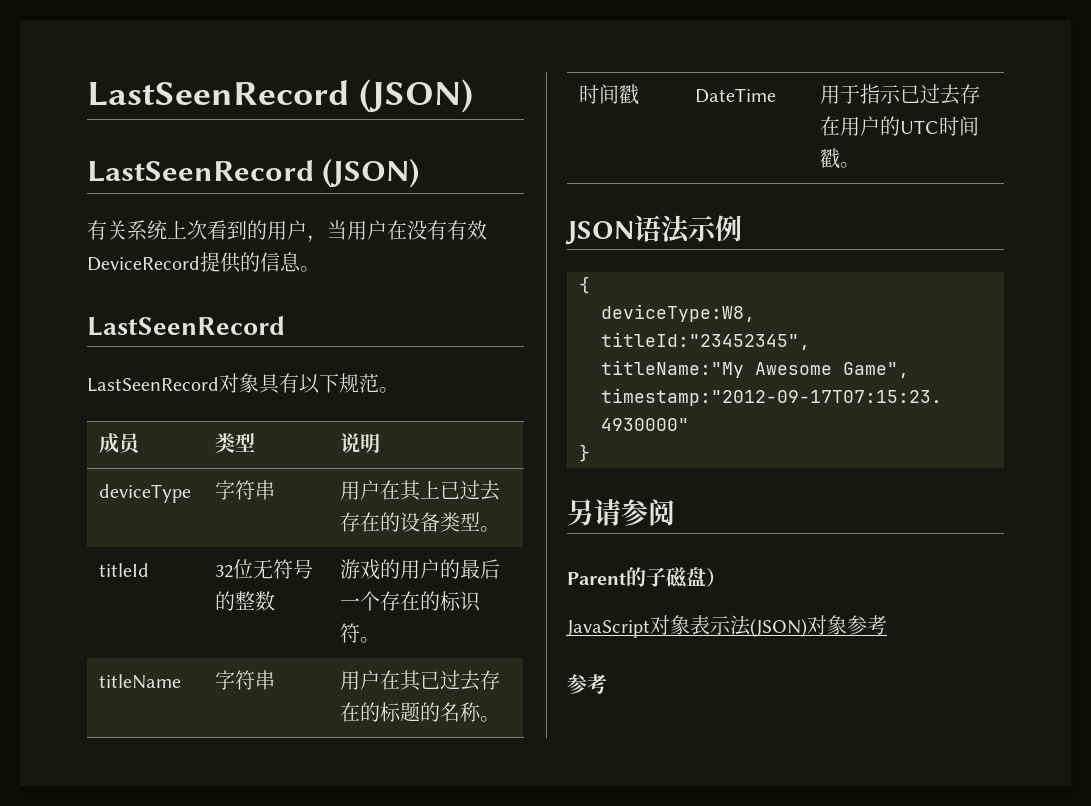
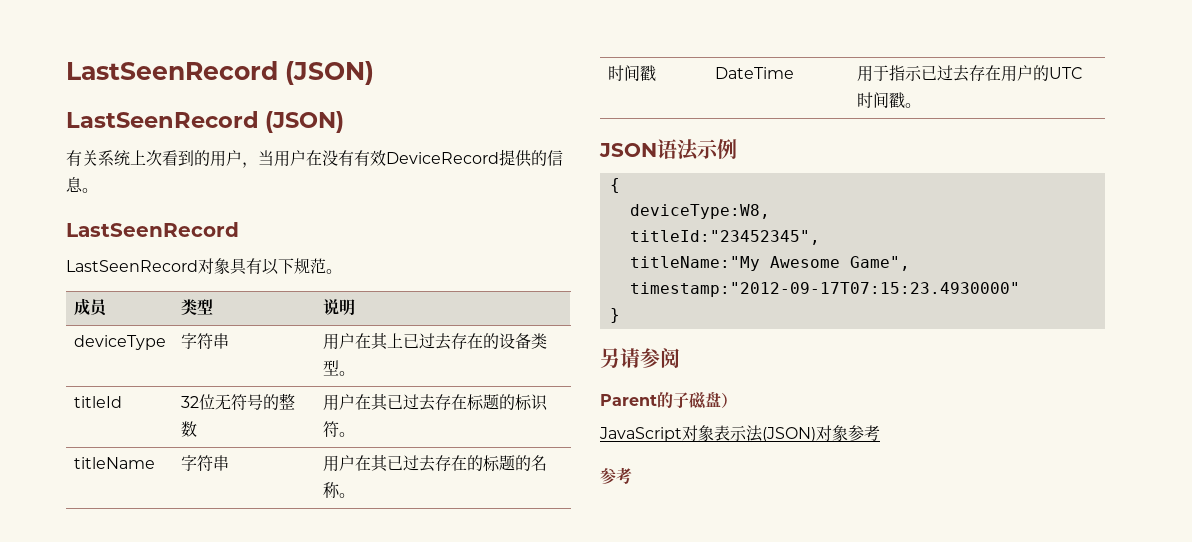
- titleId | 32位无符号的整数 | 游戏的用户的最后一个存在的标识符。
+ titleId | 32位无符号的整数 | 用户在其已过去存在标题的标识符。

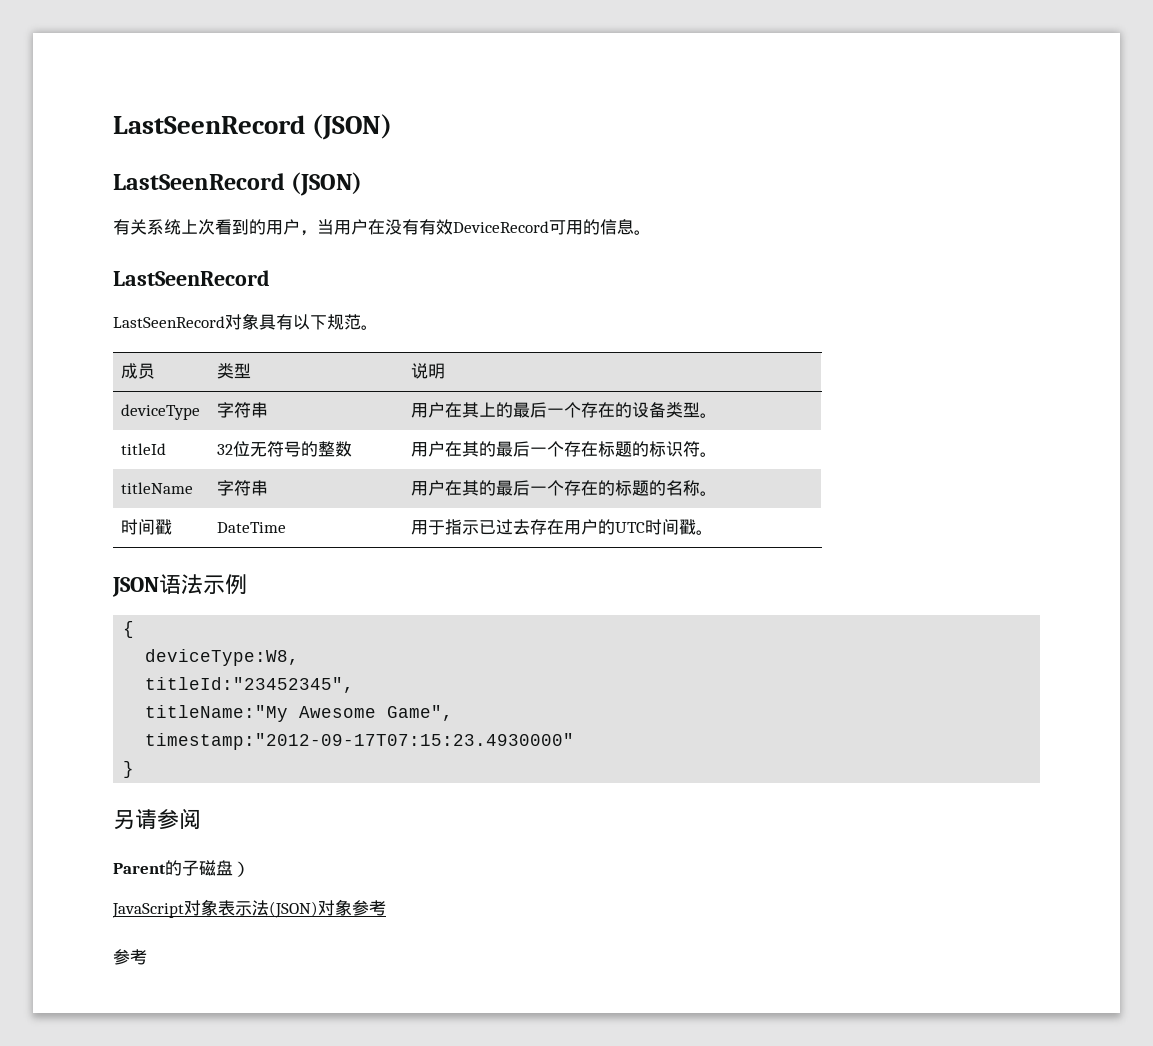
- 有关系统上次看到的用户，当用户在没有有效DeviceRecord提供的信息。
+ 有关系统上次看到的用户，当用户在没有有效DeviceRecord可用的信息。
- deviceType | 字符串 | 用户在其上已过去存在的设备类型。
+ deviceType | 字符串 | 用户在其上的最后一个存在的设备类型。
- titleId | 32位无符号的整数 | 用户在其已过去存在标题的标识符。
+ titleId | 32位无符号的整数 | 用户在其的最后一个存在标题的标识符。
- titleName | 字符串 | 用户在其已过去存在的标题的名称。
+ titleName | 字符串 | 用户在其的最后一个存在的标题的名称。

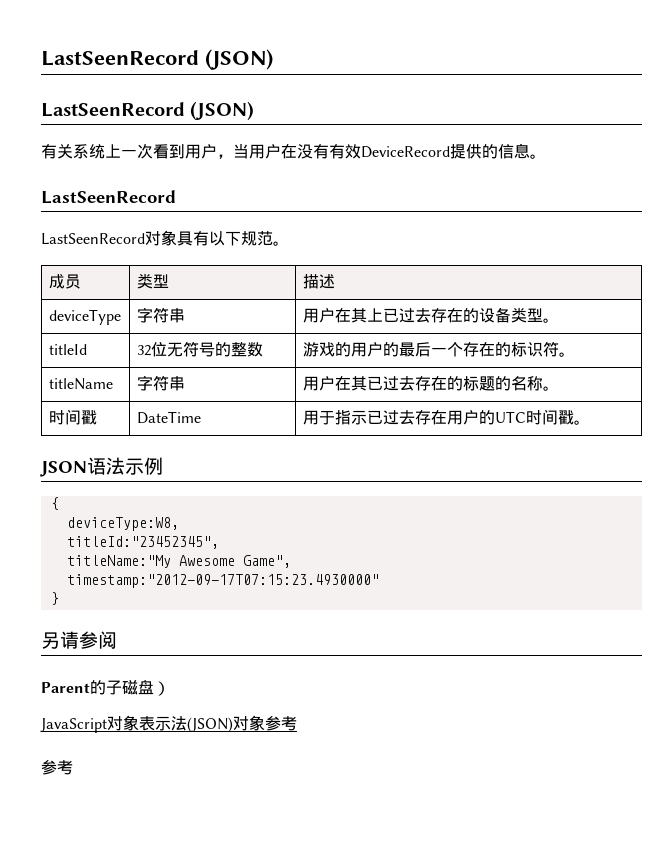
- 有关系统上次看到的用户，当用户在没有有效DeviceRecord可用的信息。
+ 有关系统上一次看到用户，当用户在没有有效DeviceRecord提供的信息。
- 成员 | 类型 | 说明
+ 成员 | 类型 | 描述
- deviceType | 字符串 | 用户在其上的最后一个存在的设备类型。
+ deviceType | 字符串 | 用户在其上已过去存在的设备类型。
- titleId | 32位无符号的整数 | 用户在其的最后一个存在标题的标识符。
+ titleId | 32位无符号的整数 | 游戏的用户的最后一个存在的标识符。
- titleName | 字符串 | 用户在其的最后一个存在的标题的名称。
+ titleName | 字符串 | 用户在其已过去存在的标题的名称。

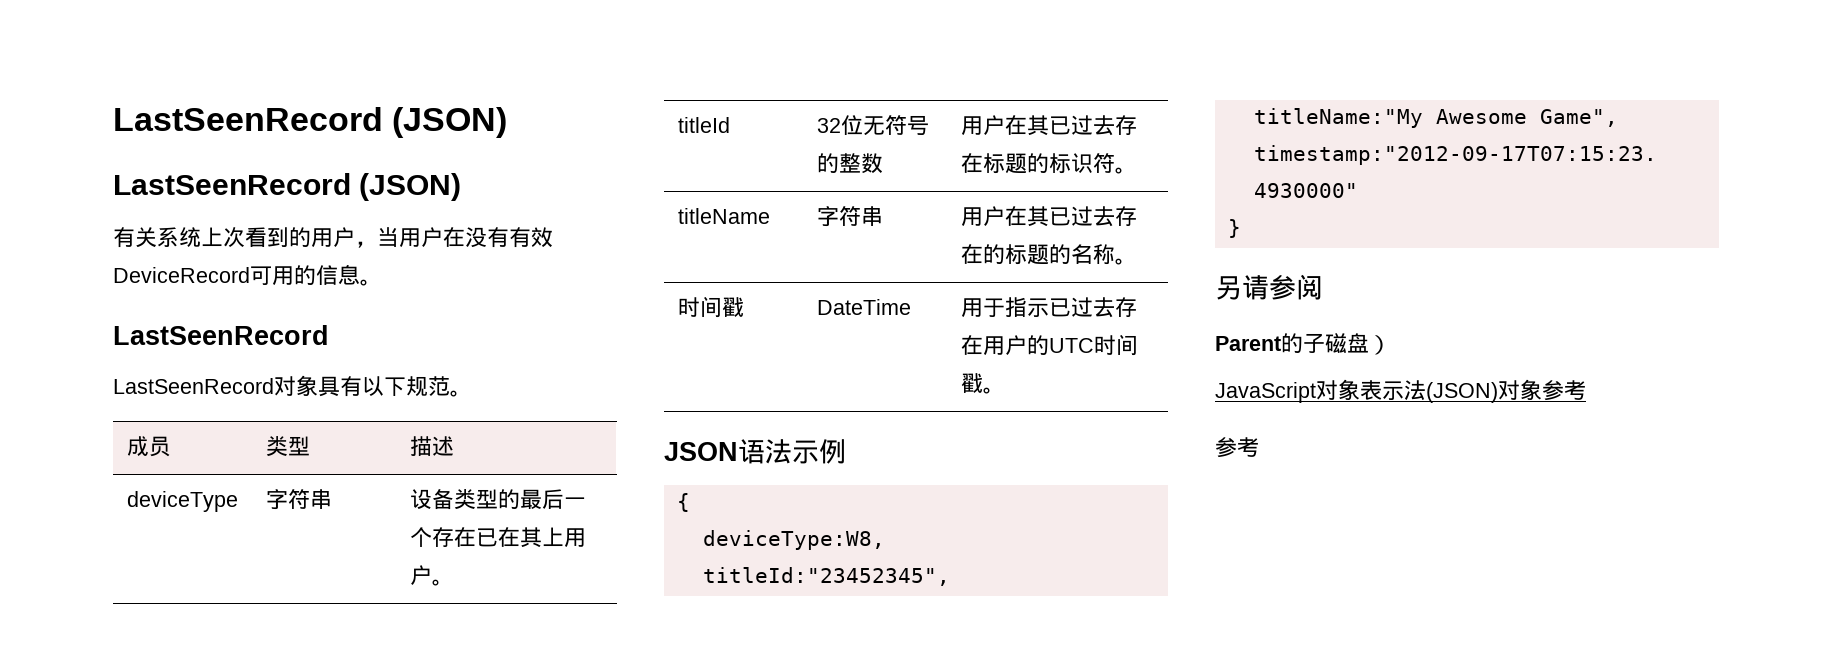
- 有关系统上一次看到用户，当用户在没有有效DeviceRecord提供的信息。
+ 有关系统上次看到的用户，当用户在没有有效DeviceRecord可用的信息。
- deviceType | 字符串 | 用户在其上已过去存在的设备类型。
+ deviceType | 字符串 | 设备类型的最后一个存在已在其上用户。
- titleId | 32位无符号的整数 | 游戏的用户的最后一个存在的标识符。
+ titleId | 32位无符号的整数 | 用户在其已过去存在标题的标识符。

